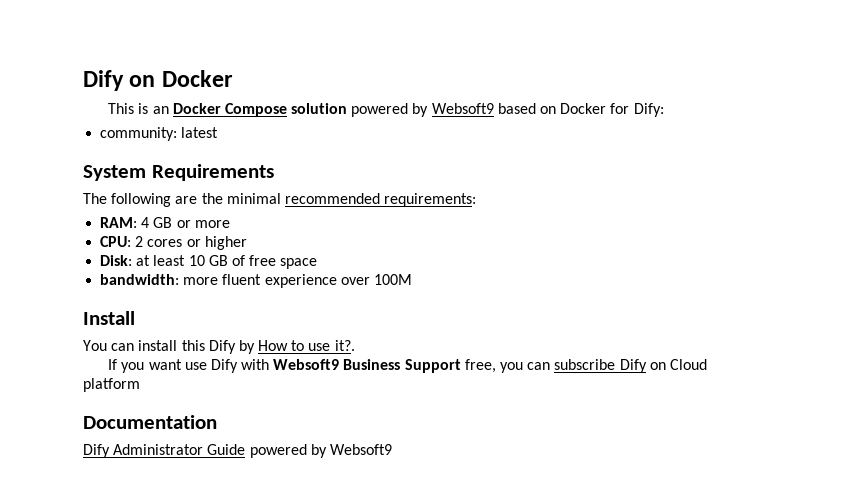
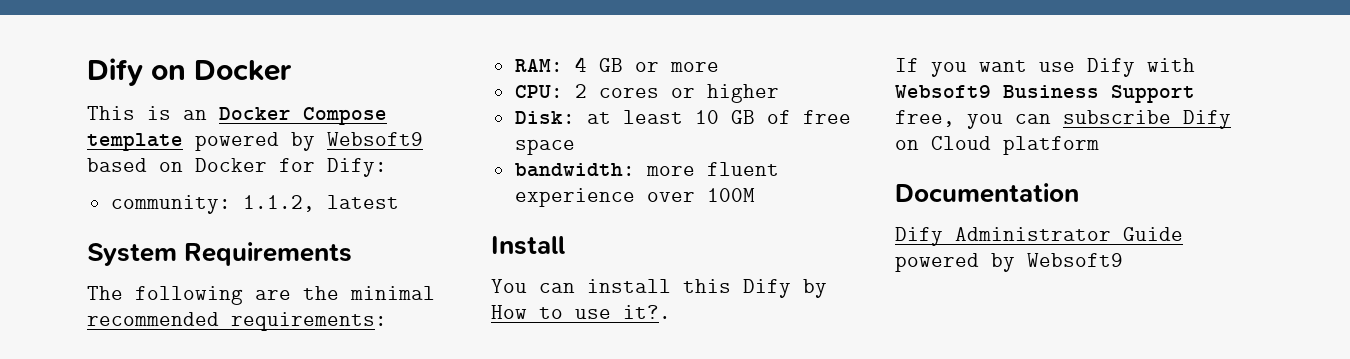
- This is an Docker Compose solution powered by Websoft9 based on Docker for Dify:
+ This is an Docker Compose template powered by Websoft9 based on Docker for Dify:
- community: latest
+ community: 1.1.2, latest

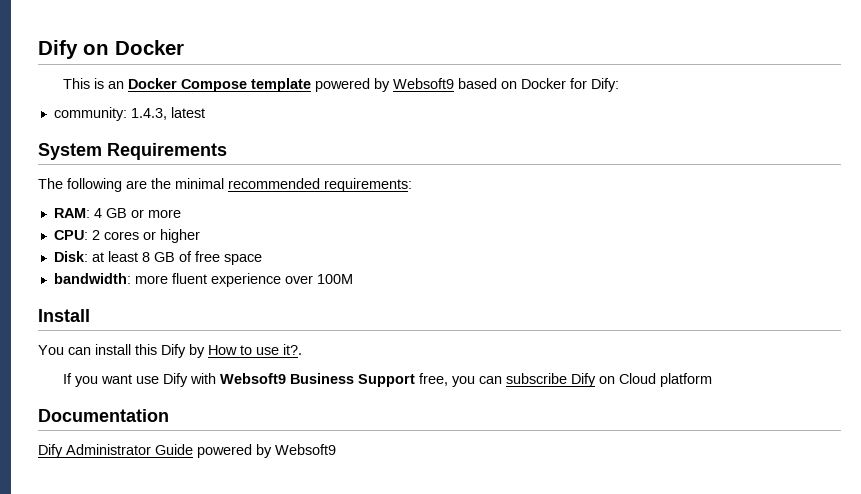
- community: 1.1.2, latest
+ community: 1.4.3, latest
- Disk: at least 10 GB of free space
+ Disk: at least 8 GB of free space

